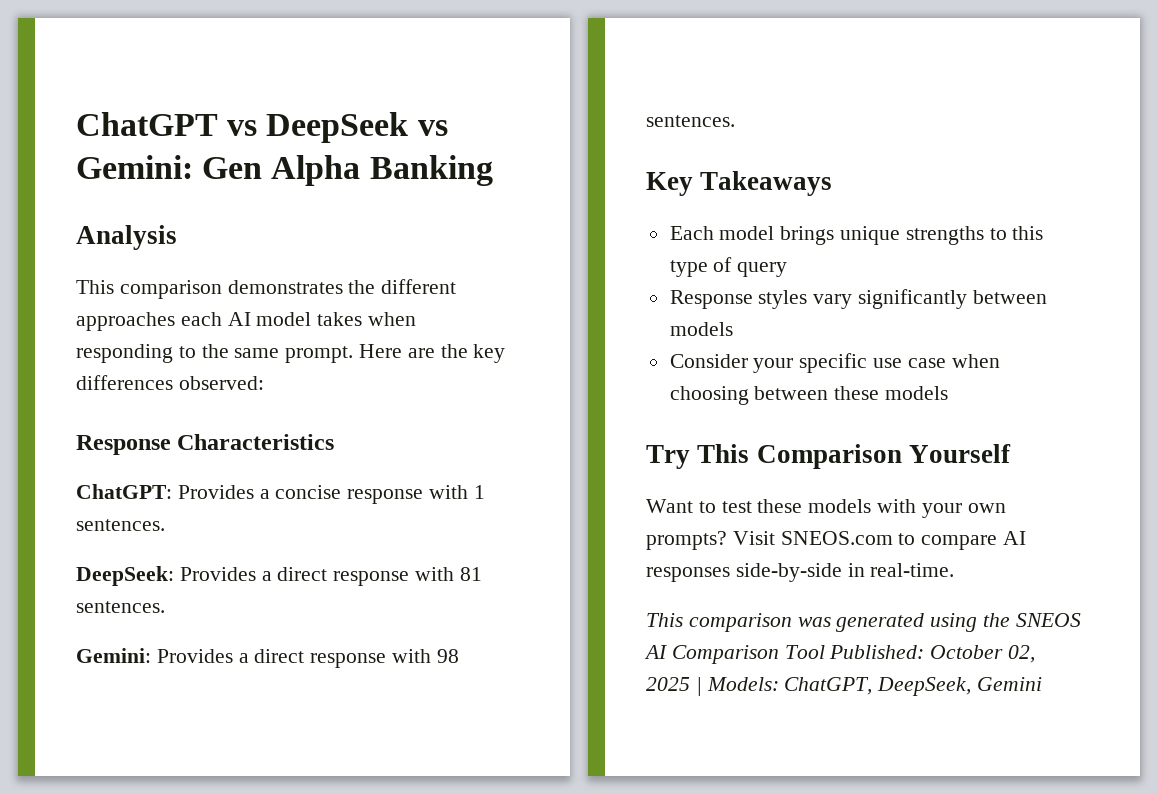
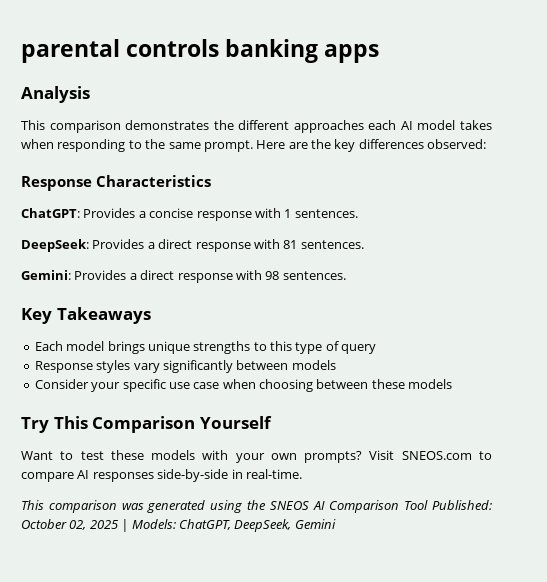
- ChatGPT vs DeepSeek vs Gemini: Gen Alpha Banking
+ parental controls banking apps

